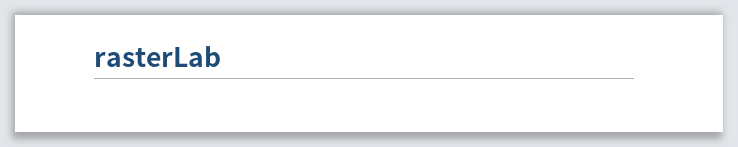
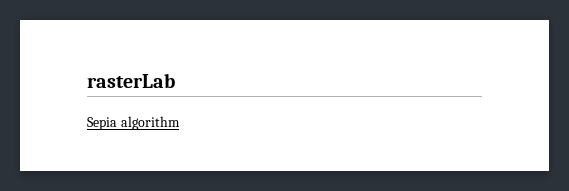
+ Sepia algorithm

